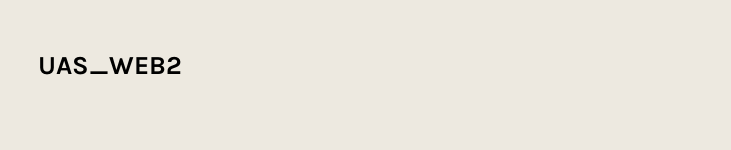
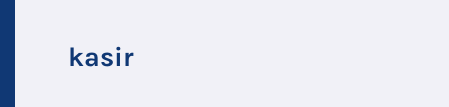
- UAS_WEB2
+ kasir

